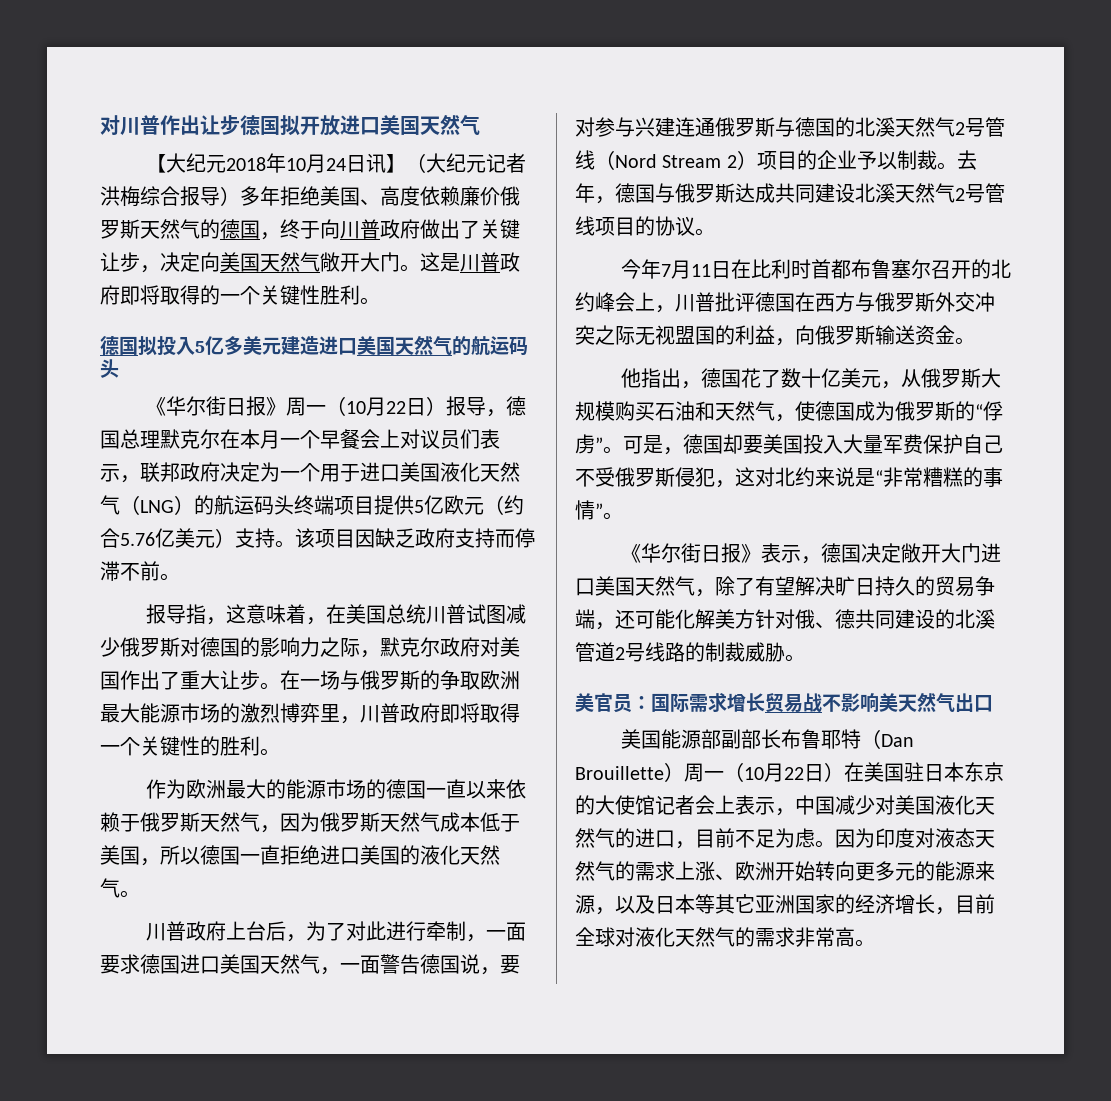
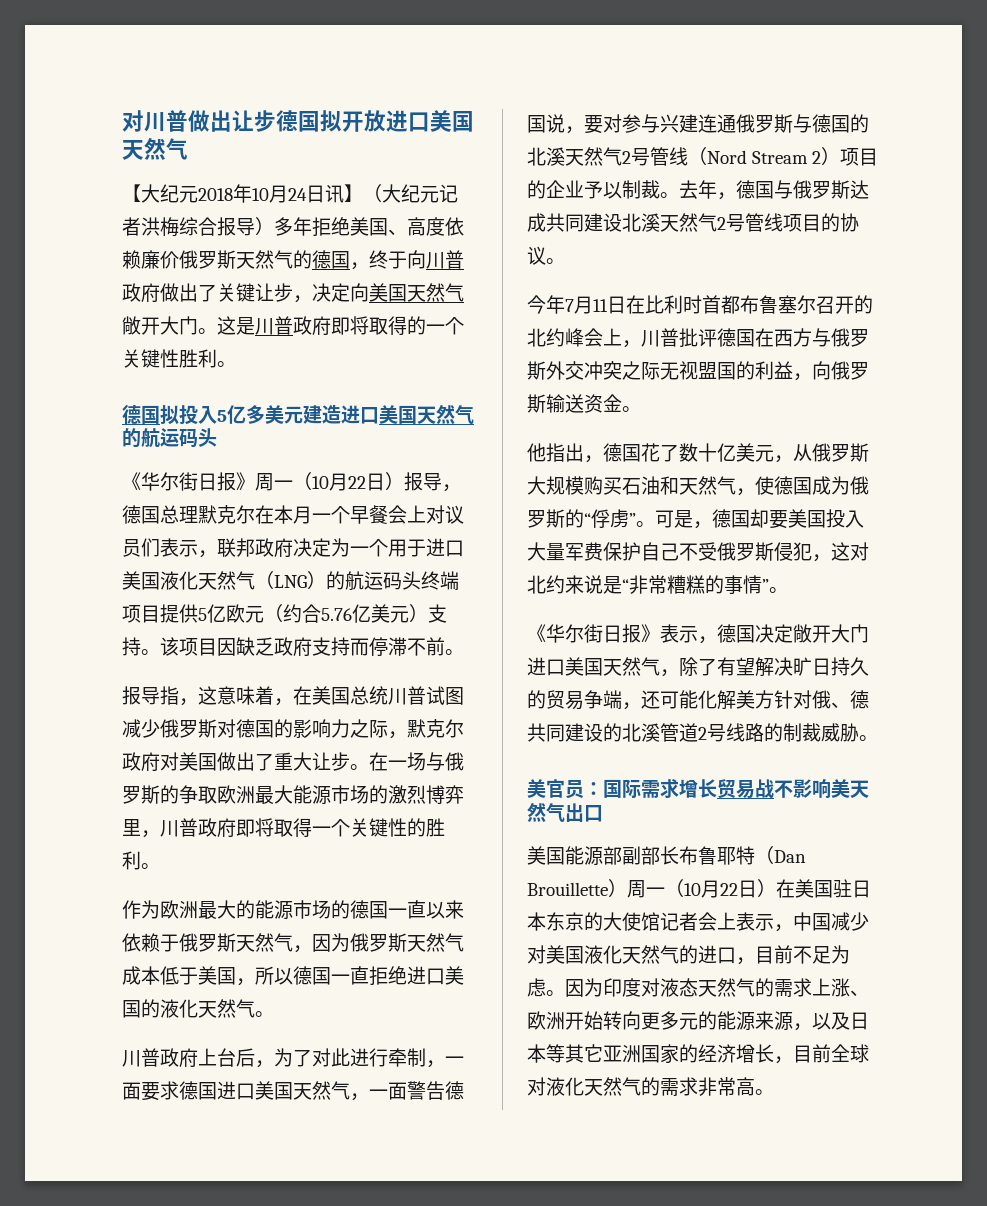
- 对川普作出让步德国拟开放进口美国天然气
+ 对川普做出让步德国拟开放进口美国天然气
- 报导指，这意味着，在美国总统川普试图减少俄罗斯对德国的影响力之际，默克尔政府对美国作出了重大让步。
+ 报导指，这意味着，在美国总统川普试图减少俄罗斯对德国的影响力之际，默克尔政府对美国做出了重大让步。

